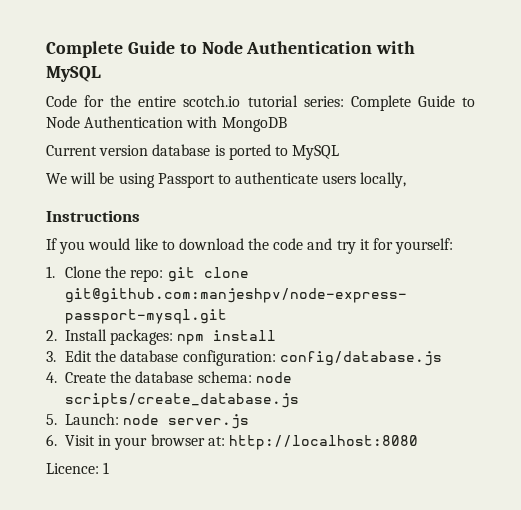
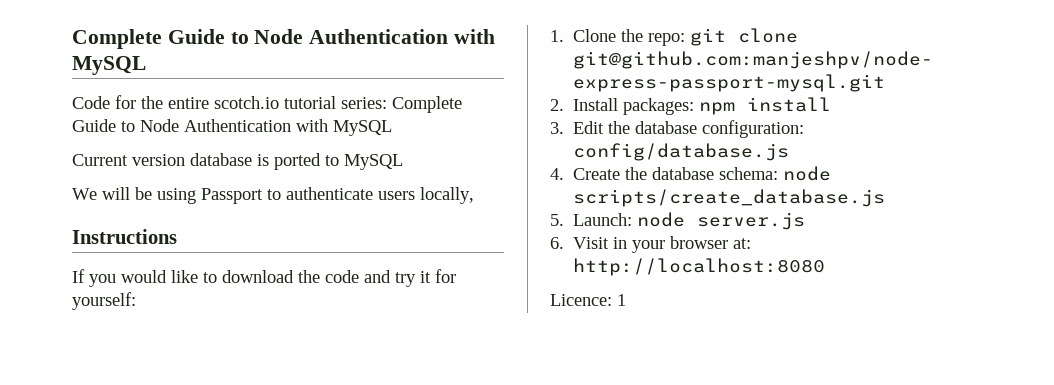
- Code for the entire scotch.io tutorial series: Complete Guide to Node Authentication with MongoDB
+ Code for the entire scotch.io tutorial series: Complete Guide to Node Authentication with MySQL

